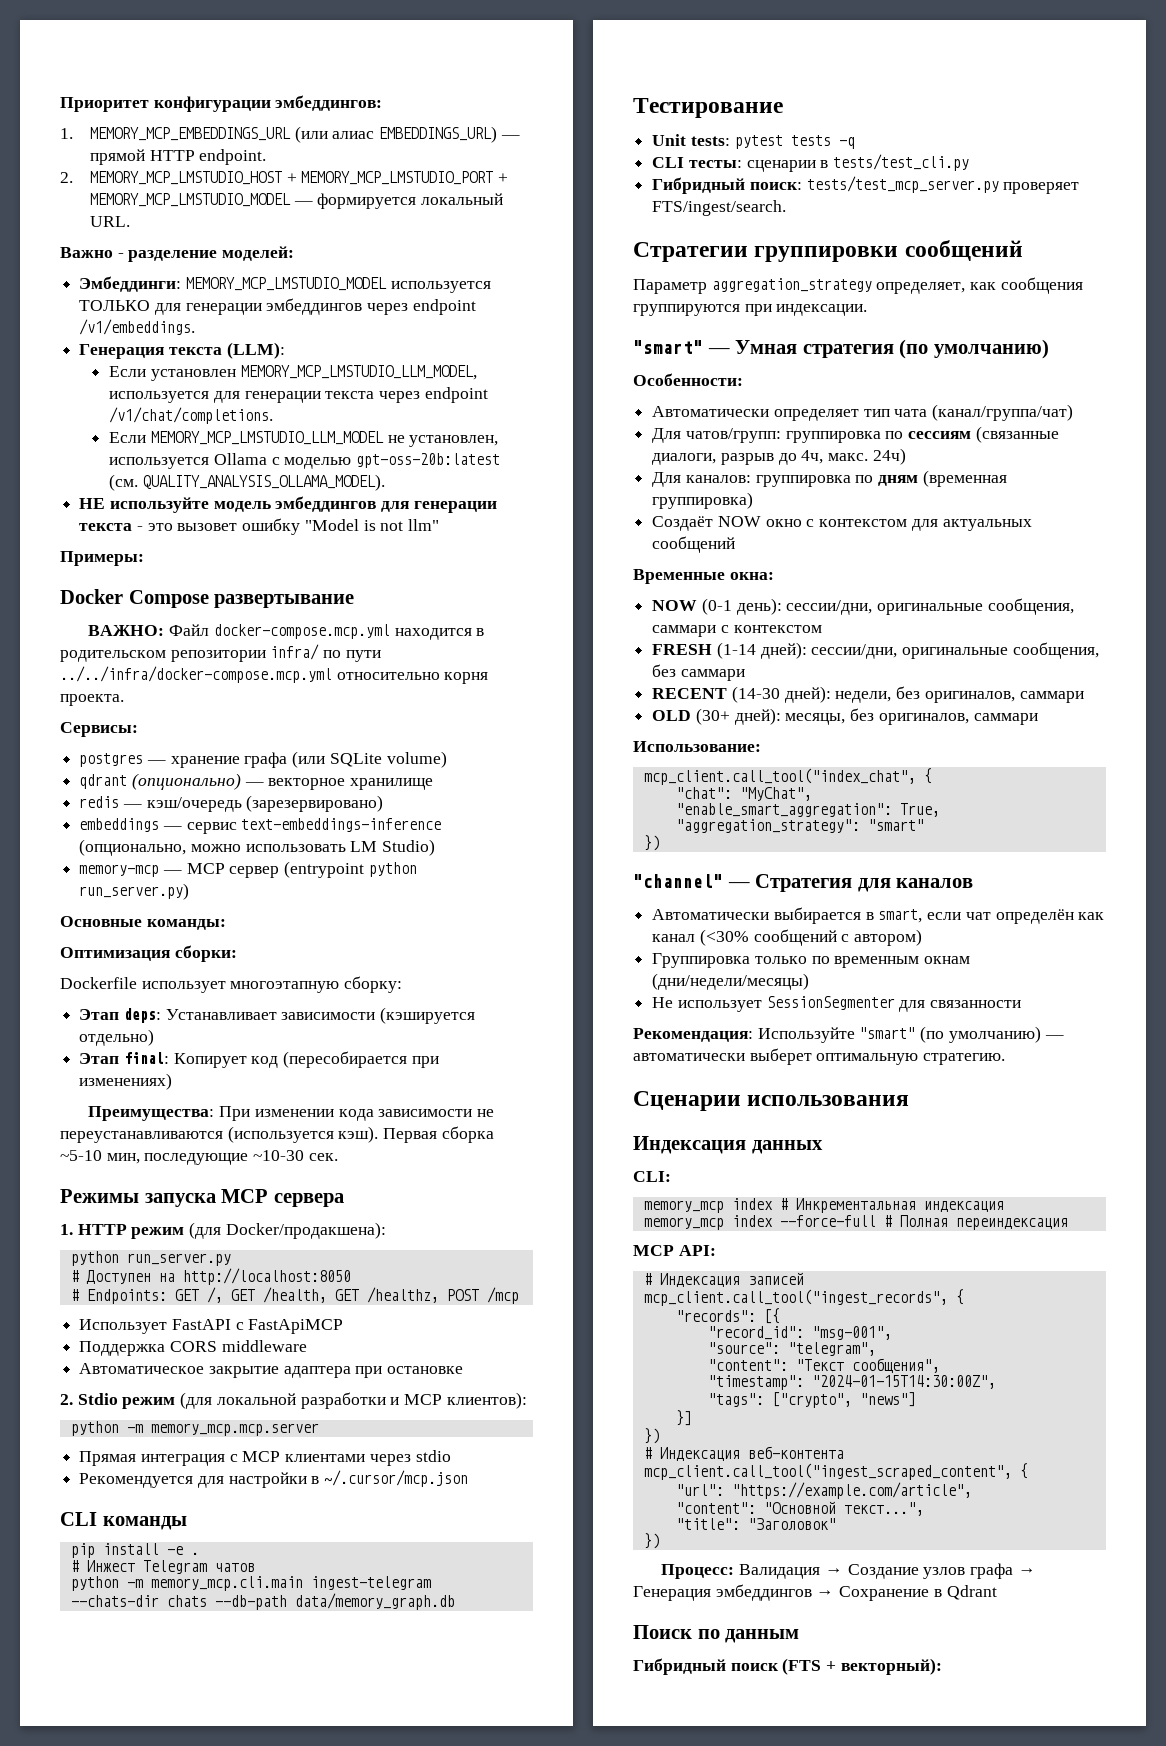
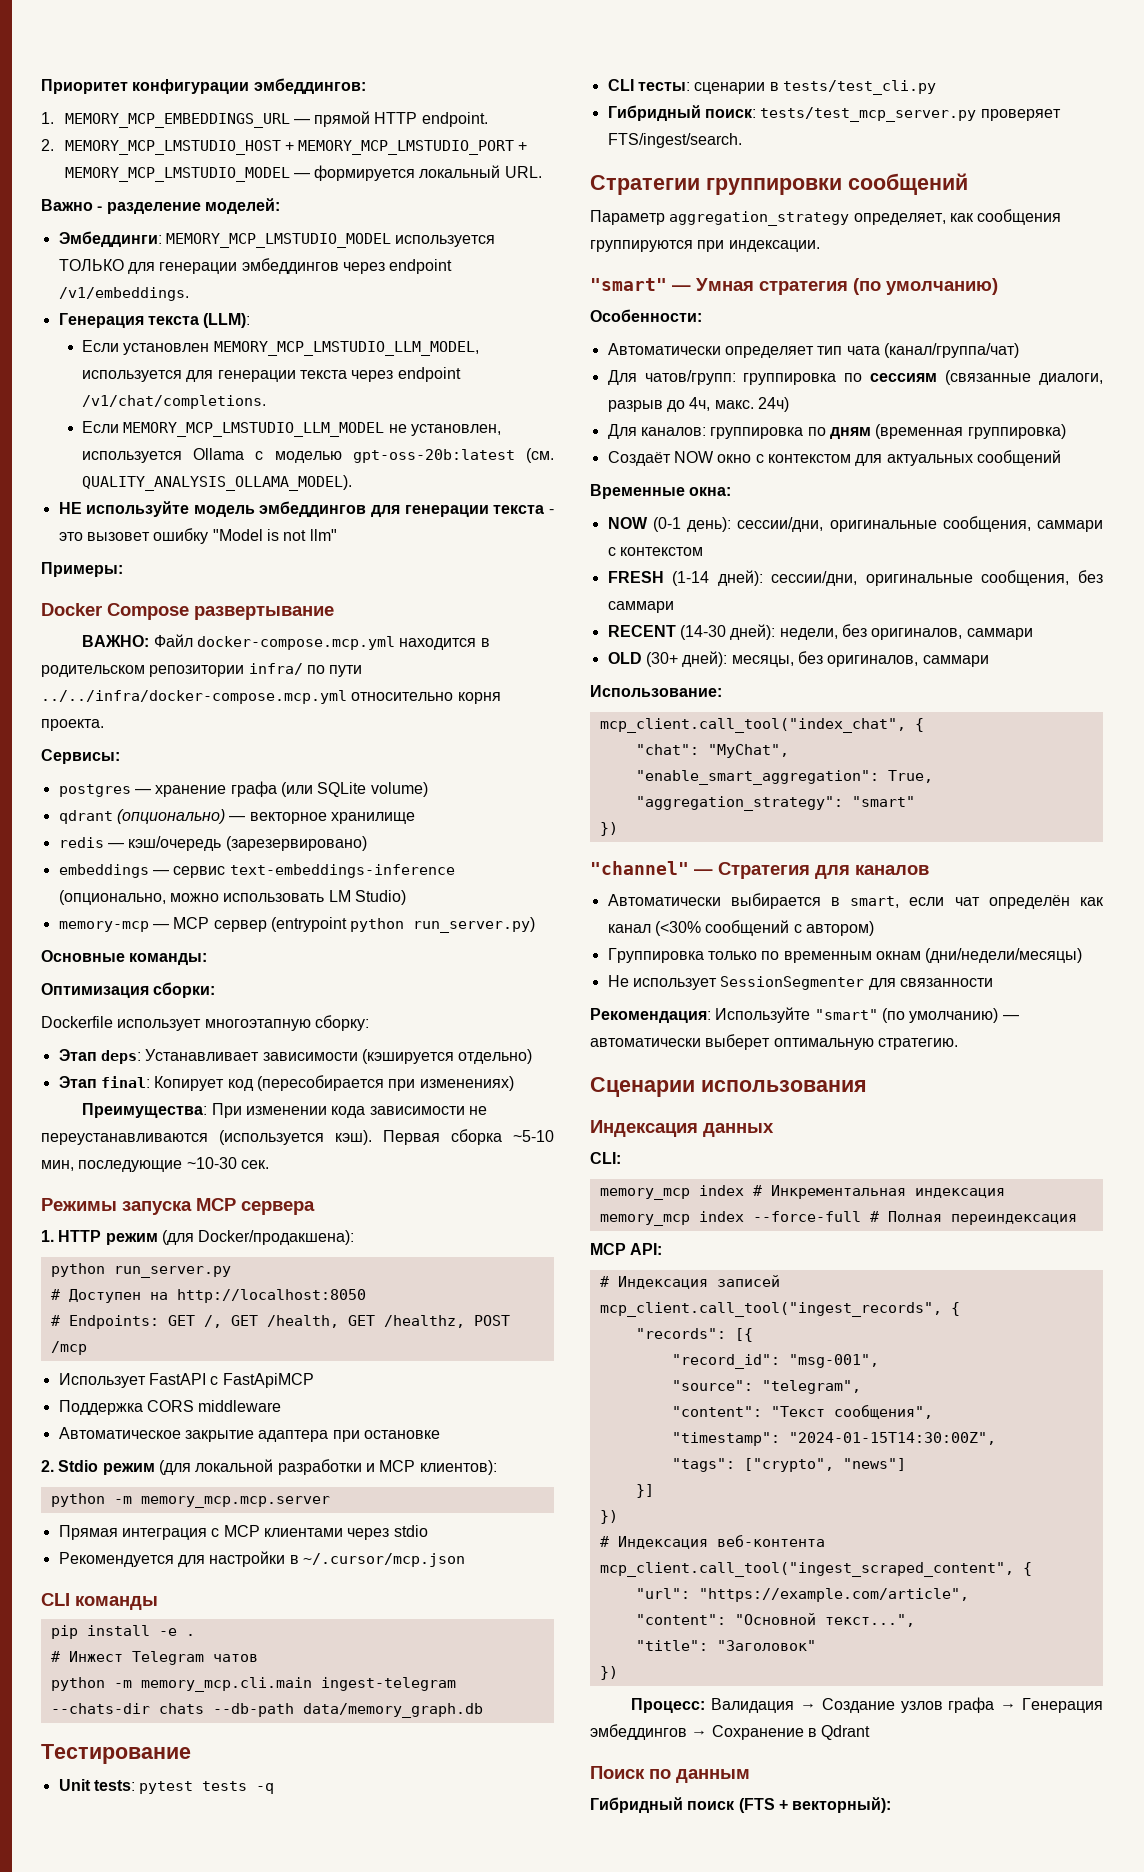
- 1. MEMORY_MCP_EMBEDDINGS_URL (или алиас EMBEDDINGS_URL) — прямой HTTP endpoint.
+ 1. MEMORY_MCP_EMBEDDINGS_URL — прямой HTTP endpoint.

